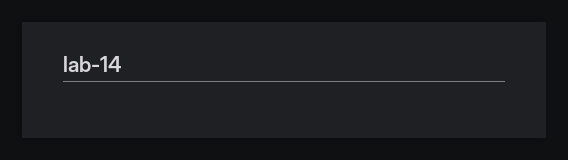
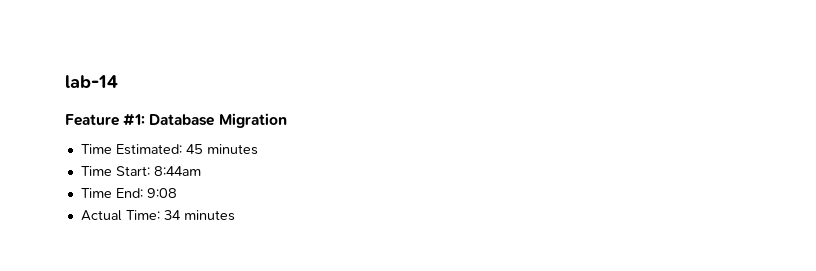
+ Feature #1: Database Migration
+ Time Estimated: 45 minutes
+ Time Start: 8:44am
+ Time End: 9:08
+ Actual Time: 34 minutes

